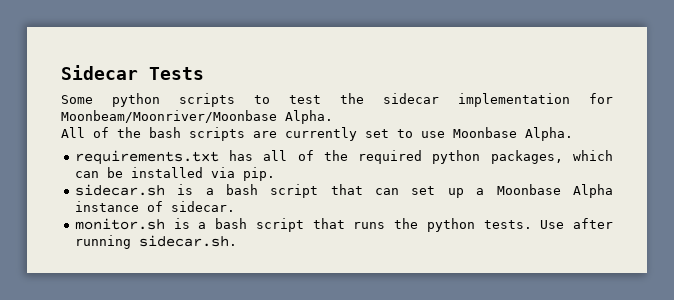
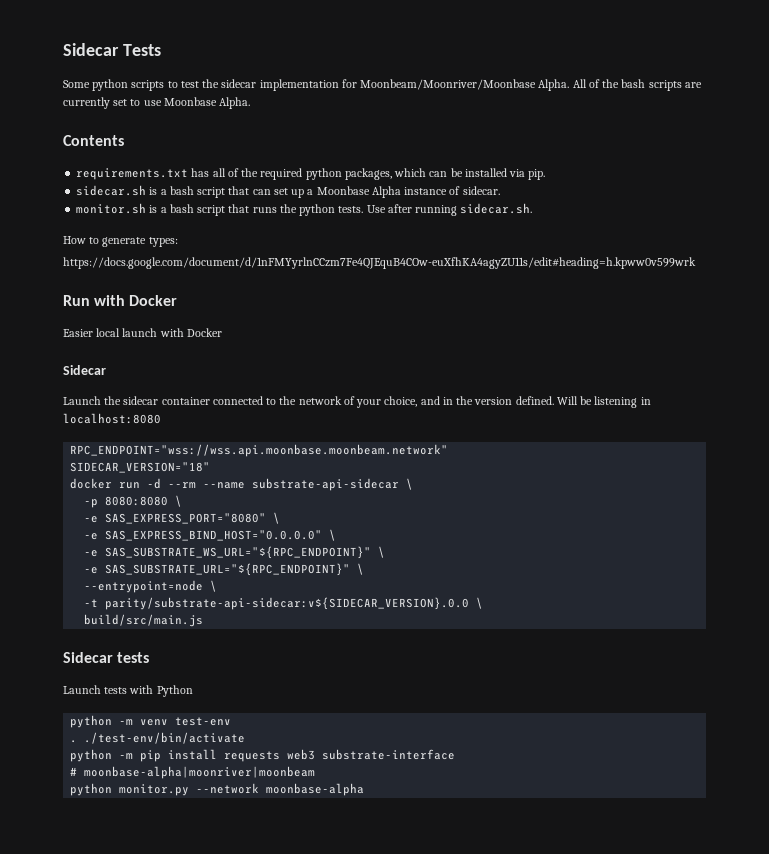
- Some python scripts to test the sidecar implementation for Moonbeam/Moonriver/Moonbase Alpha.
- All of the bash scripts are currently set to use Moonbase Alpha.
+ Some python scripts to test the sidecar implementation for Moonbeam/Moonriver/Moonbase Alpha. All of the bash scripts are currently set to use Moonbase Alpha.
+ Contents
+ How to generate types:
+ https://docs.google.com/document/d/1nFMYyrlnCCzm7Fe4QJEquB4COw-euXfhKA4agyZU11s/edit#heading=h.kpww0v599wrk
+ Run with Docker
+ Easier local launch with Docker
+ Sidecar
+ Launch the sidecar container connected to the network of your choice, and in the version defined. Will be listening in localhost:8080
+ RPC_ENDPOINT="wss://wss.api.moonbase.moonbeam.network"
+ SIDECAR_VERSION="18"
+ docker run -d --rm --name substrate-api-sidecar \
+ -p 8080:8080 \
+ -e SAS_EXPRESS_PORT="8080" \
+ -e SAS_EXPRESS_BIND_HOST="0.0.0.0" \
+ -e SAS_SUBSTRATE_WS_URL="${RPC_ENDPOINT}" \
+ -e SAS_SUBSTRATE_URL="${RPC_ENDPOINT}" \
+ --entrypoint=node \
+ -t parity/substrate-api-sidecar:v${SIDECAR_VERSION}.0.0 \
+ build/src/main.js
+ Sidecar tests
+ Launch tests with Python
+ python -m venv test-env
+ . ./test-env/bin/activate
+ python -m pip install requests web3 substrate-interface
+ # moonbase-alpha|moonriver|moonbeam
+ python monitor.py --network moonbase-alpha

